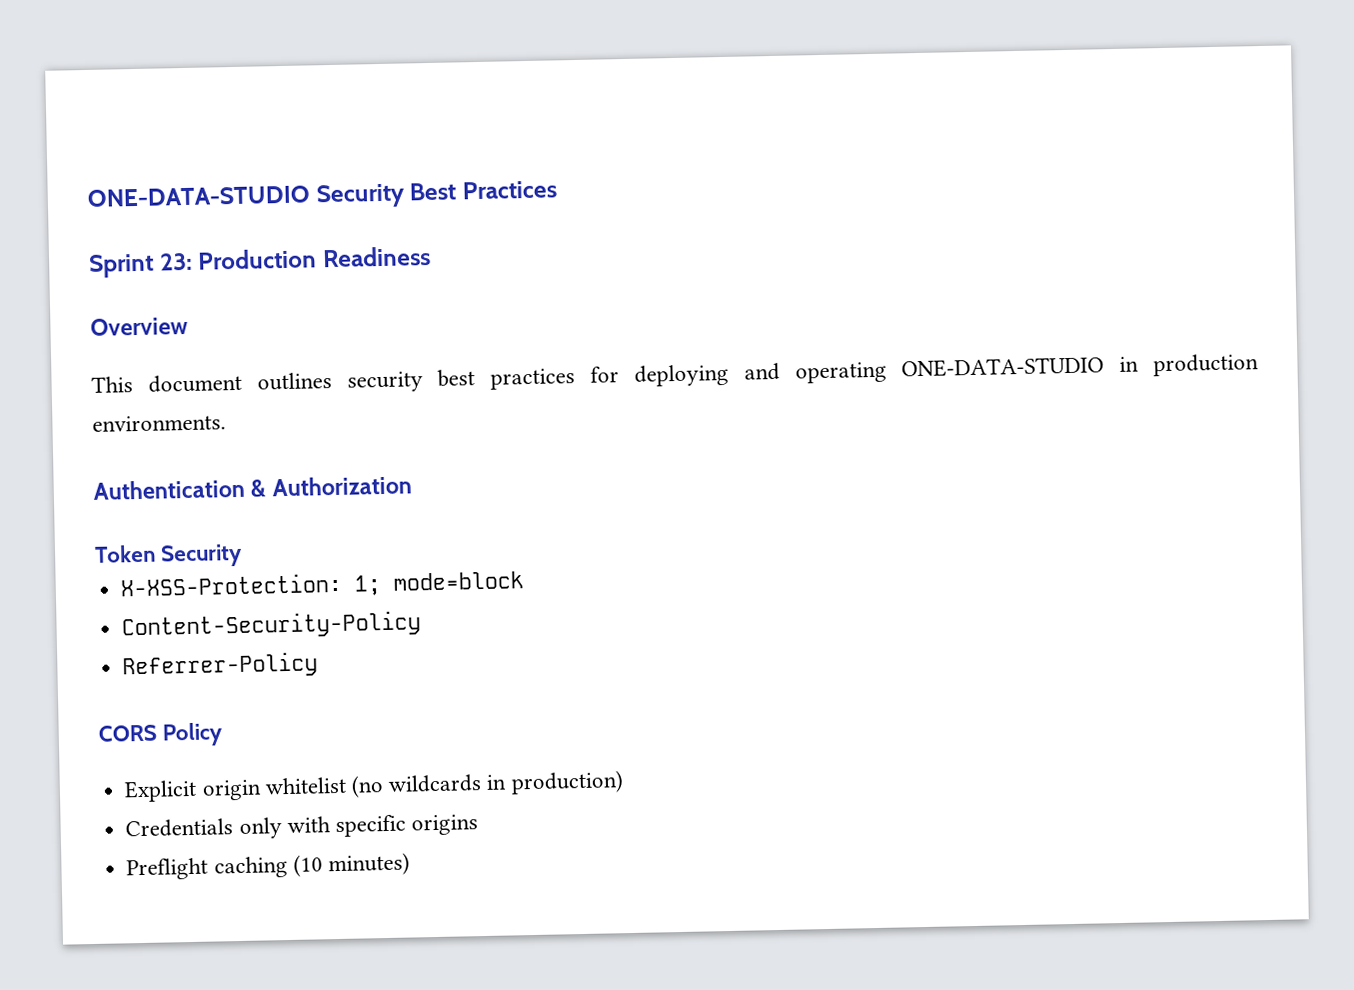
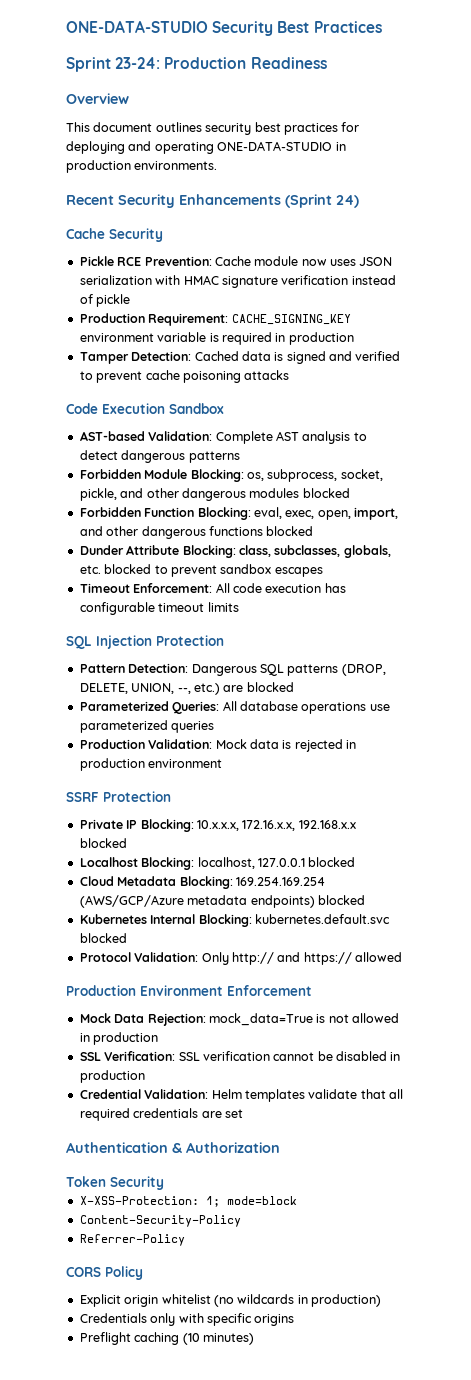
- Sprint 23: Production Readiness
+ Sprint 23-24: Production Readiness
+ Recent Security Enhancements (Sprint 24)
+ Cache Security
+ Pickle RCE Prevention: Cache module now uses JSON serialization with HMAC signature verification instead of pickle
+ Production Requirement: CACHE_SIGNING_KEY environment variable is required in production
+ Tamper Detection: Cached data is signed and verified to prevent cache poisoning attacks
+ Code Execution Sandbox
+ AST-based Validation: Complete AST analysis to detect dangerous patterns
+ Forbidden Module Blocking: os, subprocess, socket, pickle, and other dangerous modules blocked
+ Forbidden Function Blocking: eval, exec, open, import, and other dangerous functions blocked
+ Dunder Attribute Blocking: class, subclasses, globals, etc. blocked to prevent sandbox escapes
+ Timeout Enforcement: All code execution has configurable timeout limits
+ SQL Injection Protection
+ Pattern Detection: Dangerous SQL patterns (DROP, DELETE, UNION, --, etc.) are blocked
+ Parameterized Queries: All database operations use parameterized queries
+ Production Validation: Mock data is rejected in production environment
+ SSRF Protection
+ Private IP Blocking: 10.x.x.x, 172.16.x.x, 192.168.x.x blocked
+ Localhost Blocking: localhost, 127.0.0.1 blocked
+ Cloud Metadata Blocking: 169.254.169.254 (AWS/GCP/Azure metadata endpoints) blocked
+ Kubernetes Internal Blocking: kubernetes.default.svc blocked
+ Protocol Validation: Only http:// and https:// allowed
+ Production Environment Enforcement
+ Mock Data Rejection: mock_data=True is not allowed in production
+ SSL Verification: SSL verification cannot be disabled in production
+ Credential Validation: Helm templates validate that all required credentials are set

